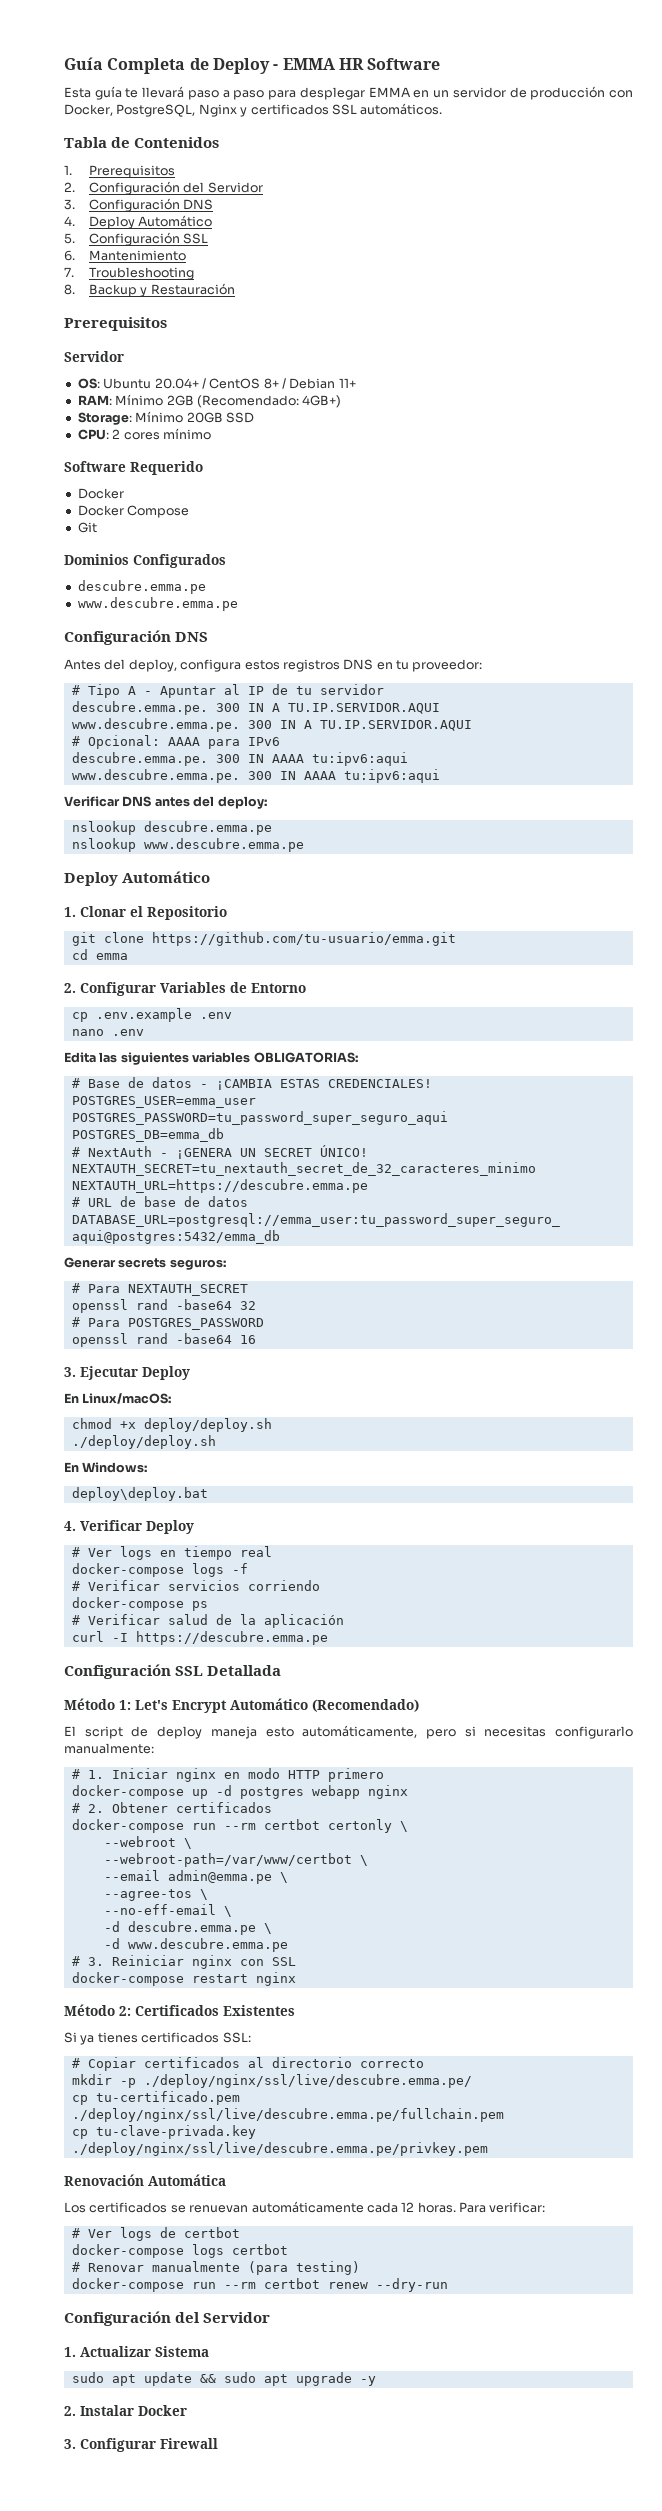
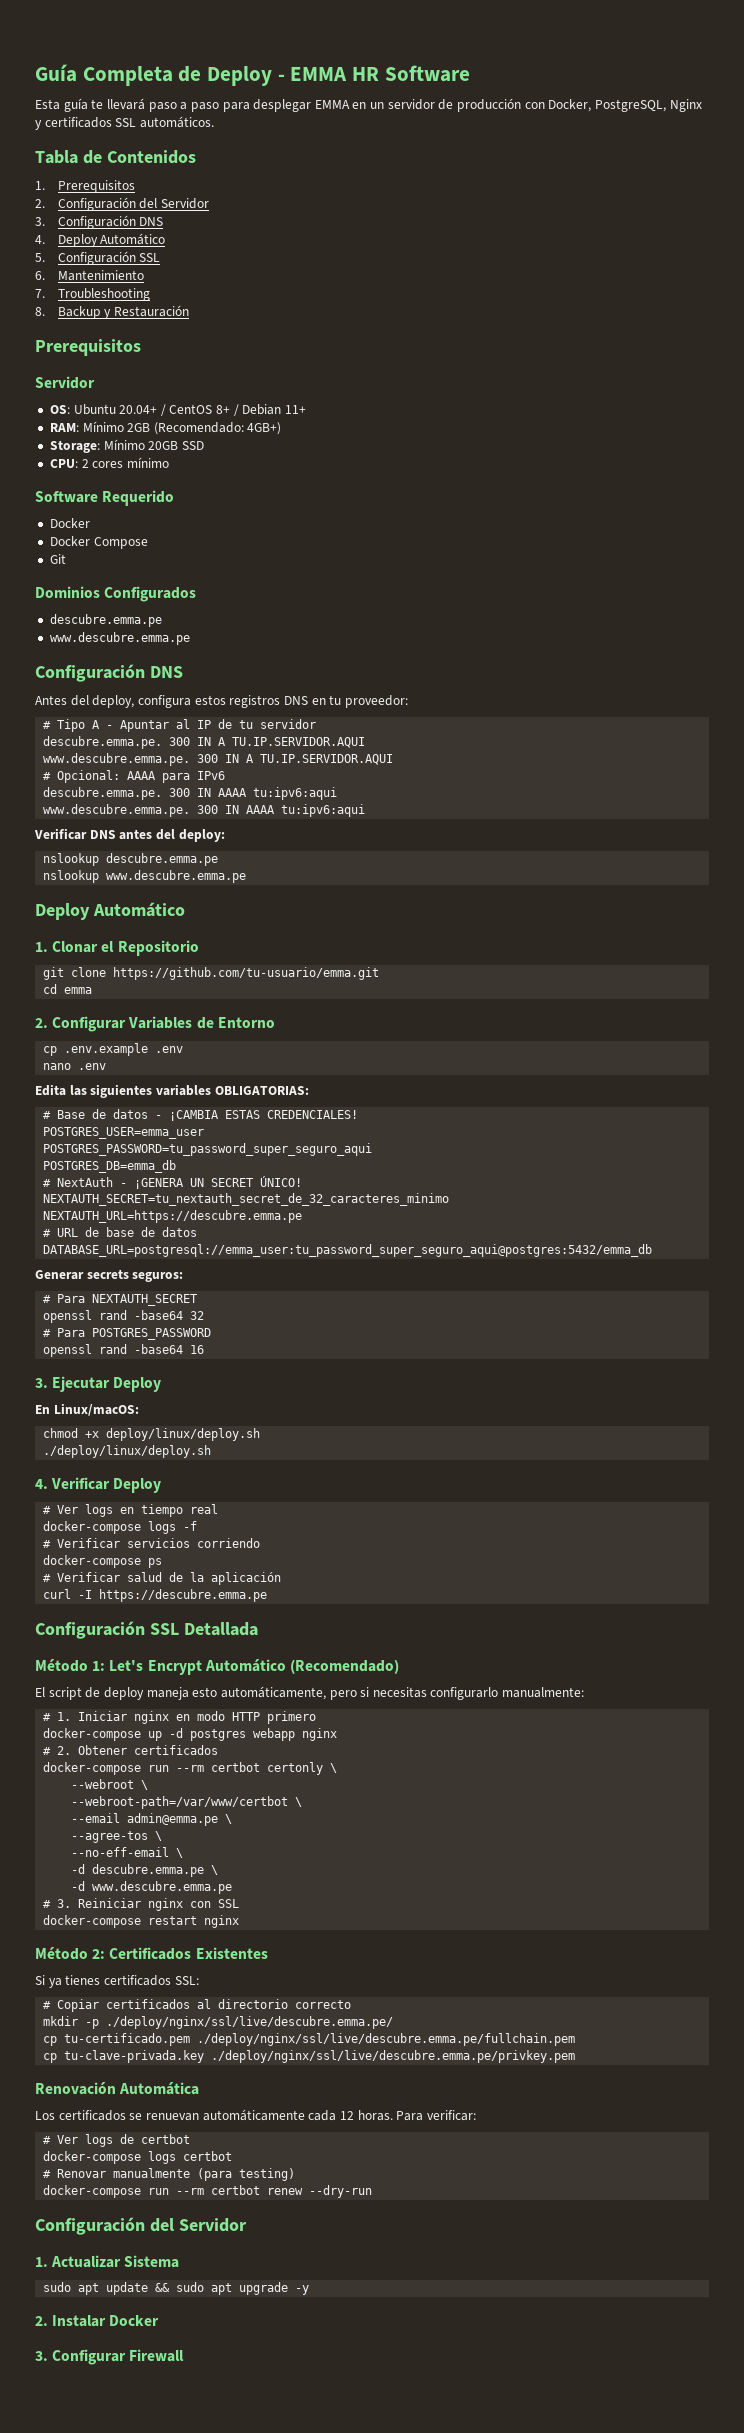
- chmod +x deploy/deploy.sh
- ./deploy/deploy.sh
- En Windows:
- deploy\deploy.bat
+ chmod +x deploy/linux/deploy.sh
+ ./deploy/linux/deploy.sh

